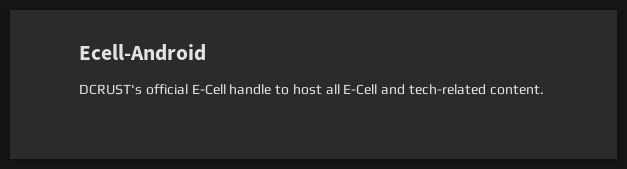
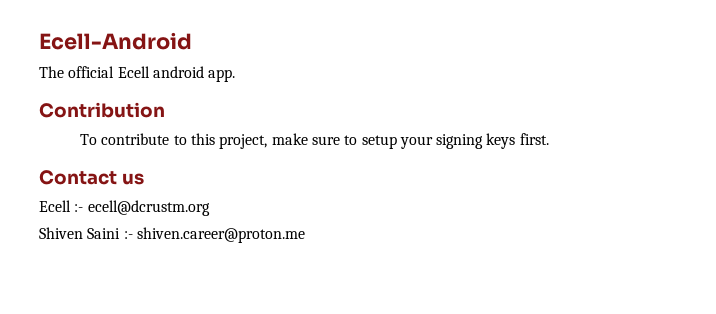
- DCRUST's official E-Cell handle to host all E-Cell and tech-related content.
+ The official Ecell android app.
+ Contribution
+ To contribute to this project, make sure to setup your signing keys first.
+ Contact us
+ Ecell :- ecell@dcrustm.org
+ Shiven Saini :- shiven.career@proton.me

